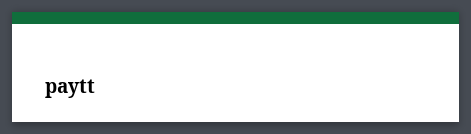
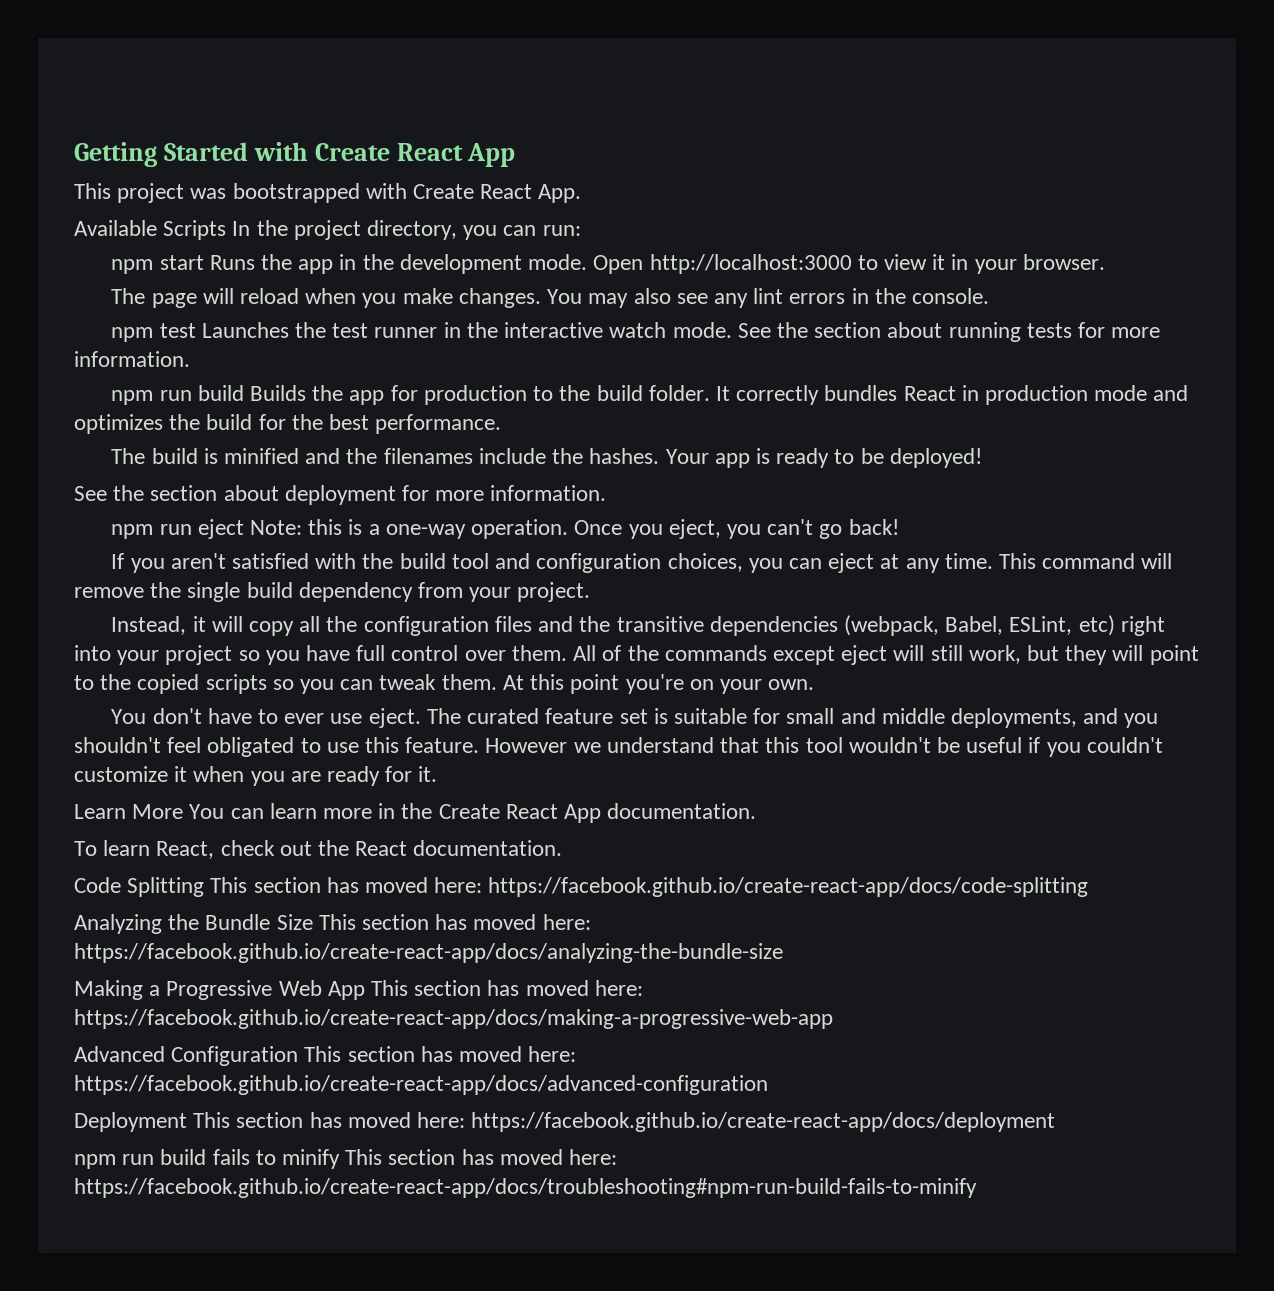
- paytt
+ Getting Started with Create React App
+ This project was bootstrapped with Create React App.
+ Available Scripts In the project directory, you can run:
+ npm start Runs the app in the development mode. Open http://localhost:3000 to view it in your browser.
+ The page will reload when you make changes. You may also see any lint errors in the console.
+ npm test Launches the test runner in the interactive watch mode. See the section about running tests for more information.
+ npm run build Builds the app for production to the build folder. It correctly bundles React in production mode and optimizes the build for the best performance.
+ The build is minified and the filenames include the hashes. Your app is ready to be deployed!
+ See the section about deployment for more information.
+ npm run eject Note: this is a one-way operation. Once you eject, you can't go back!
+ If you aren't satisfied with the build tool and configuration choices, you can eject at any time. This command will remove the single build dependency from your project.
+ Instead, it will copy all the configuration files and the transitive dependencies (webpack, Babel, ESLint, etc) right into your project so you have full control over them. All of the commands except eject will still work, but they will point to the copied scripts so you can tweak them. At this point you're on your own.
+ You don't have to ever use eject. The curated feature set is suitable for small and middle deployments, and you shouldn't feel obligated to use this feature. However we understand that this tool wouldn't be useful if you couldn't customize it when you are ready for it.
+ Learn More You can learn more in the Create React App documentation.
+ To learn React, check out the React documentation.
+ Code Splitting This section has moved here: https://facebook.github.io/create-react-app/docs/code-splitting
+ Analyzing the Bundle Size This section has moved here: https://facebook.github.io/create-react-app/docs/analyzing-the-bundle-size
+ Making a Progressive Web App This section has moved here: https://facebook.github.io/create-react-app/docs/making-a-progressive-web-app
+ Advanced Configuration This section has moved here: https://facebook.github.io/create-react-app/docs/advanced-configuration
+ Deployment This section has moved here: https://facebook.github.io/create-react-app/docs/deployment
+ npm run build fails to minify This section has moved here: https://facebook.github.io/create-react-app/docs/troubleshooting#npm-run-build-fails-to-minify

